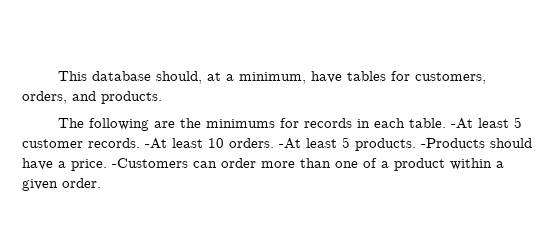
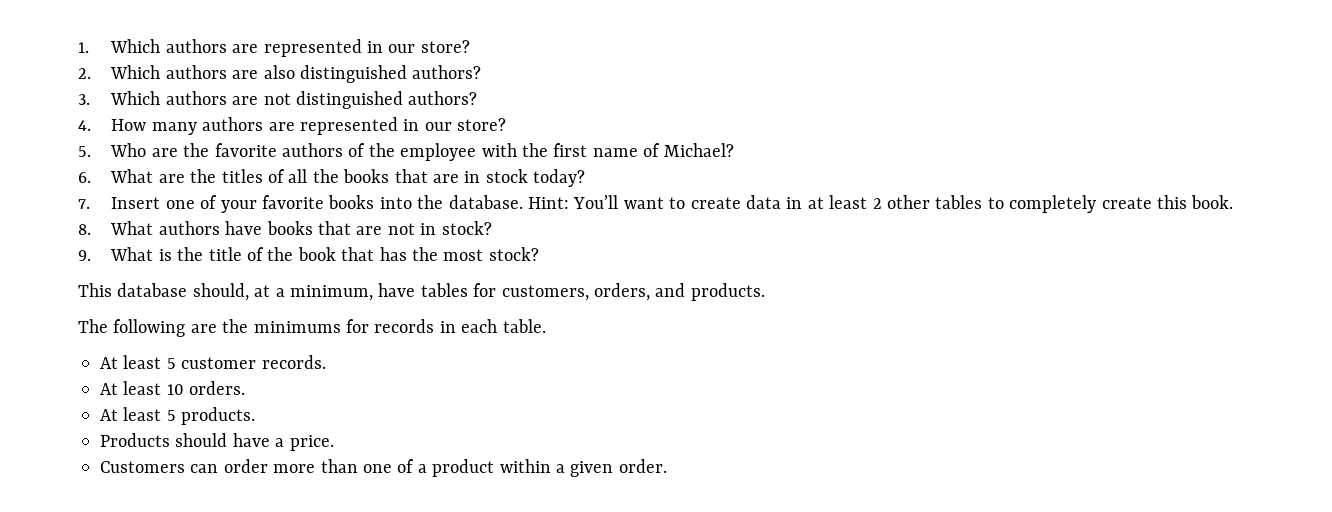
+ 1. Which authors are represented in our store?
+ 2. Which authors are also distinguished authors?
+ 3. Which authors are not distinguished authors?
+ 4. How many authors are represented in our store?
+ 5. Who are the favorite authors of the employee with the first name of Michael?
+ 6. What are the titles of all the books that are in stock today?
+ 7. Insert one of your favorite books into the database. Hint: You’ll want to create data in at least 2 other tables to completely create this book.
+ 8. What authors have books that are not in stock?
+ 9. What is the title of the book that has the most stock?
- The following are the minimums for records in each table. -At least 5 customer records. -At least 10 orders. -At least 5 products. -Products should have a price. -Customers can order more than one of a product within a given order.
+ The following are the minimums for records in each table.
+ At least 5 customer records.
+ At least 10 orders.
+ At least 5 products.
+ Products should have a price.
+ Customers can order more than one of a product within a given order.

